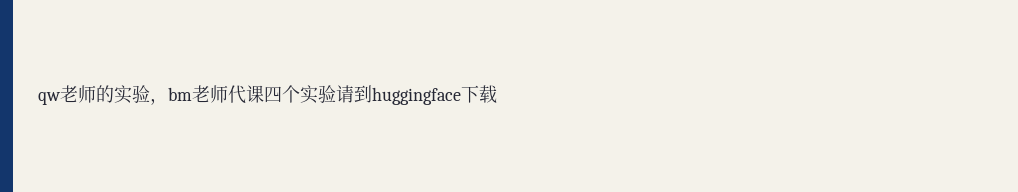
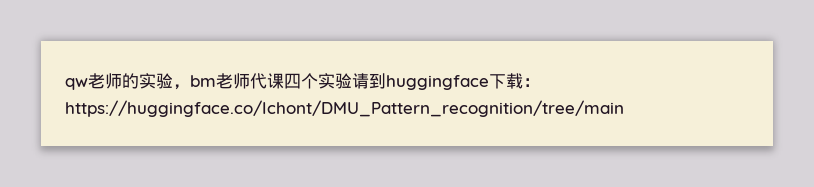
- qw老师的实验，bm老师代课四个实验请到huggingface下载
+ qw老师的实验，bm老师代课四个实验请到huggingface下载：https://huggingface.co/Ichont/DMU_Pattern_recognition/tree/main

